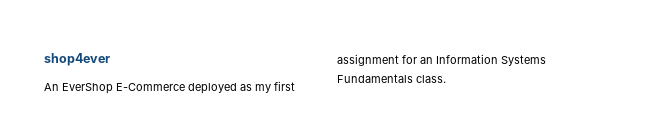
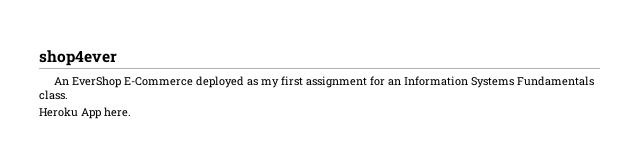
+ Heroku App here.

